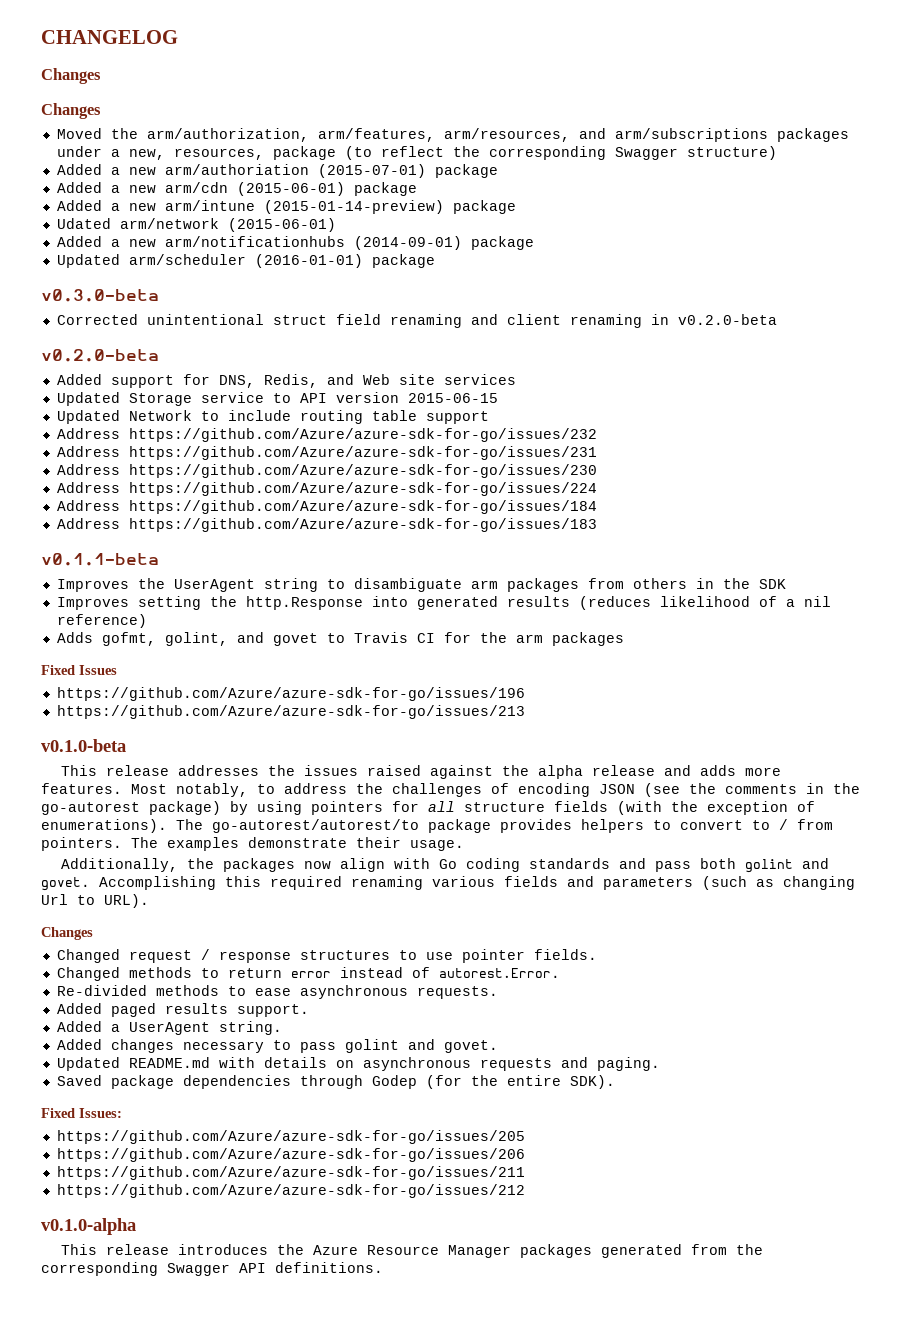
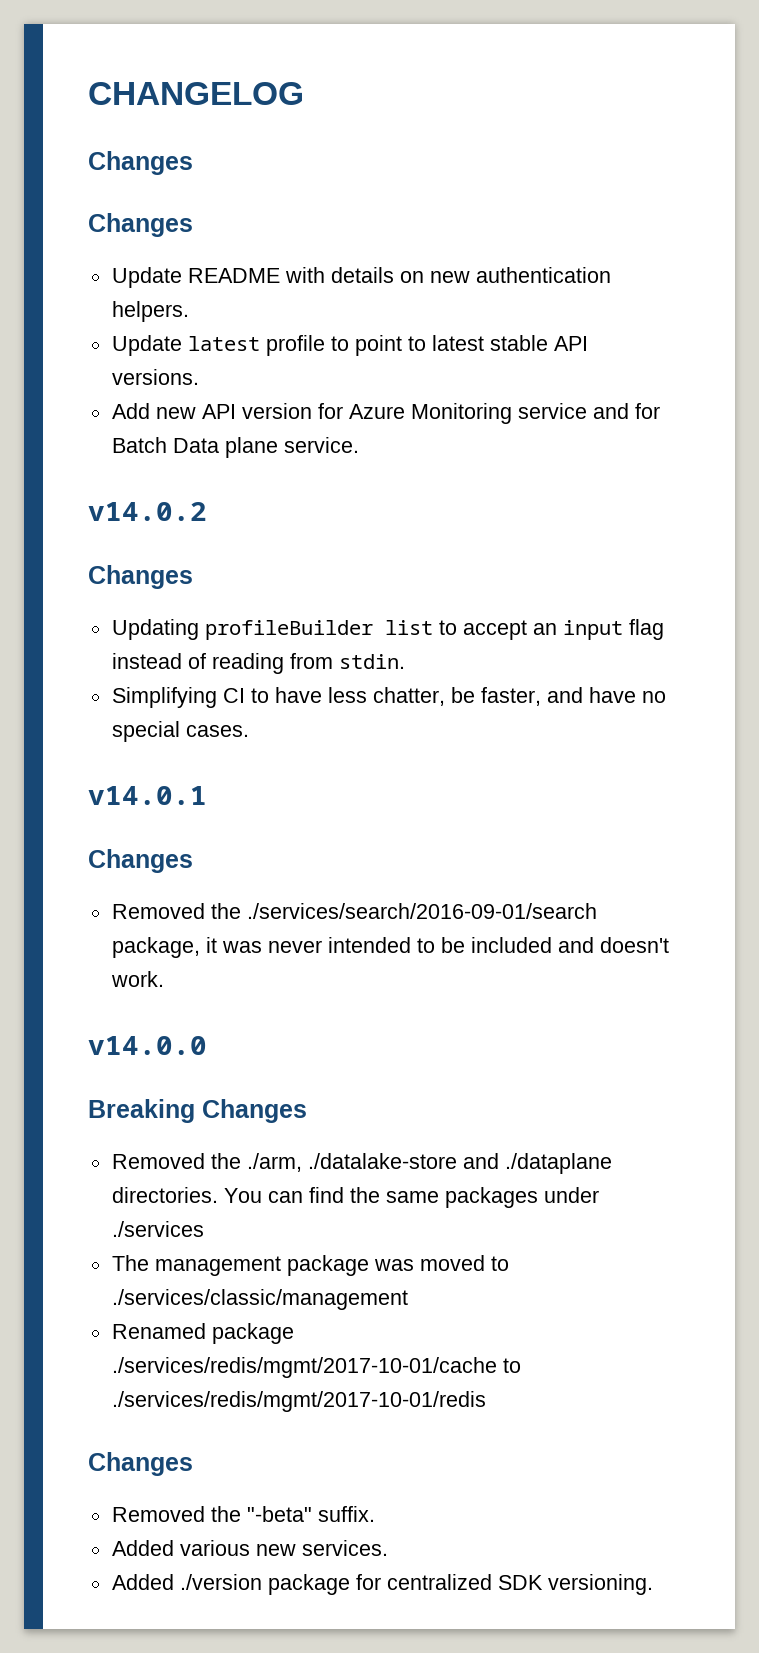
- Moved the arm/authorization, arm/features, arm/resources, and arm/subscriptions packages under a new, resources, package (to reflect the corresponding Swagger structure)
- Added a new arm/authoriation (2015-07-01) package
- Added a new arm/cdn (2015-06-01) package
- Added a new arm/intune (2015-01-14-preview) package
- Udated arm/network (2015-06-01)
- Added a new arm/notificationhubs (2014-09-01) package
- Updated arm/scheduler (2016-01-01) package
- v0.3.0-beta
- Corrected unintentional struct field renaming and client renaming in v0.2.0-beta
- v0.2.0-beta
- Added support for DNS, Redis, and Web site services
- Updated Storage service to API version 2015-06-15
- Updated Network to include routing table support
- Address https://github.com/Azure/azure-sdk-for-go/issues/232
- Address https://github.com/Azure/azure-sdk-for-go/issues/231
- Address https://github.com/Azure/azure-sdk-for-go/issues/230
- Address https://github.com/Azure/azure-sdk-for-go/issues/224
- Address https://github.com/Azure/azure-sdk-for-go/issues/184
- Address https://github.com/Azure/azure-sdk-for-go/issues/183
- v0.1.1-beta
- Improves the UserAgent string to disambiguate arm packages from others in the SDK
- Improves setting the http.Response into generated results (reduces likelihood of a nil reference)
- Adds gofmt, golint, and govet to Travis CI for the arm packages
- Fixed Issues
- https://github.com/Azure/azure-sdk-for-go/issues/196
- https://github.com/Azure/azure-sdk-for-go/issues/213
- v0.1.0-beta
- This release addresses the issues raised against the alpha release and adds more features. Most notably, to address the challenges of encoding JSON (see the comments in the go-autorest package) by using pointers for all structure fields (with the exception of enumerations). The go-autorest/autorest/to package provides helpers to convert to / from pointers. The examples demonstrate their usage.
- Additionally, the packages now align with Go coding standards and pass both golint and govet. Accomplishing this required renaming various fields and parameters (such as changing Url to URL).
+ Update README with details on new authentication helpers.
+ Update latest profile to point to latest stable API versions.
+ Add new API version for Azure Monitoring service and for Batch Data plane service.
+ v14.0.2
  Changes
- Changed request / response structures to use pointer fields.
- Changed methods to return error instead of autorest.Error.
- Re-divided methods to ease asynchronous requests.
- Added paged results support.
- Added a UserAgent string.
- Added changes necessary to pass golint and govet.
- Updated README.md with details on asynchronous requests and paging.
- Saved package dependencies through Godep (for the entire SDK).
- Fixed Issues:
- https://github.com/Azure/azure-sdk-for-go/issues/205
- https://github.com/Azure/azure-sdk-for-go/issues/206
- https://github.com/Azure/azure-sdk-for-go/issues/211
- https://github.com/Azure/azure-sdk-for-go/issues/212
- v0.1.0-alpha
- This release introduces the Azure Resource Manager packages generated from the corresponding Swagger API definitions.
+ Updating profileBuilder list to accept an input flag instead of reading from stdin.
+ Simplifying CI to have less chatter, be faster, and have no special cases.
+ v14.0.1
+ Changes
+ Removed the ./services/search/2016-09-01/search package, it was never intended to be included and doesn't work.
+ v14.0.0
+ Breaking Changes
+ Removed the ./arm, ./datalake-store and ./dataplane directories. You can find the same packages under ./services
+ The management package was moved to ./services/classic/management
+ Renamed package ./services/redis/mgmt/2017-10-01/cache to ./services/redis/mgmt/2017-10-01/redis
+ Changes
+ Removed the "-beta" suffix.
+ Added various new services.
+ Added ./version package for centralized SDK versioning.

